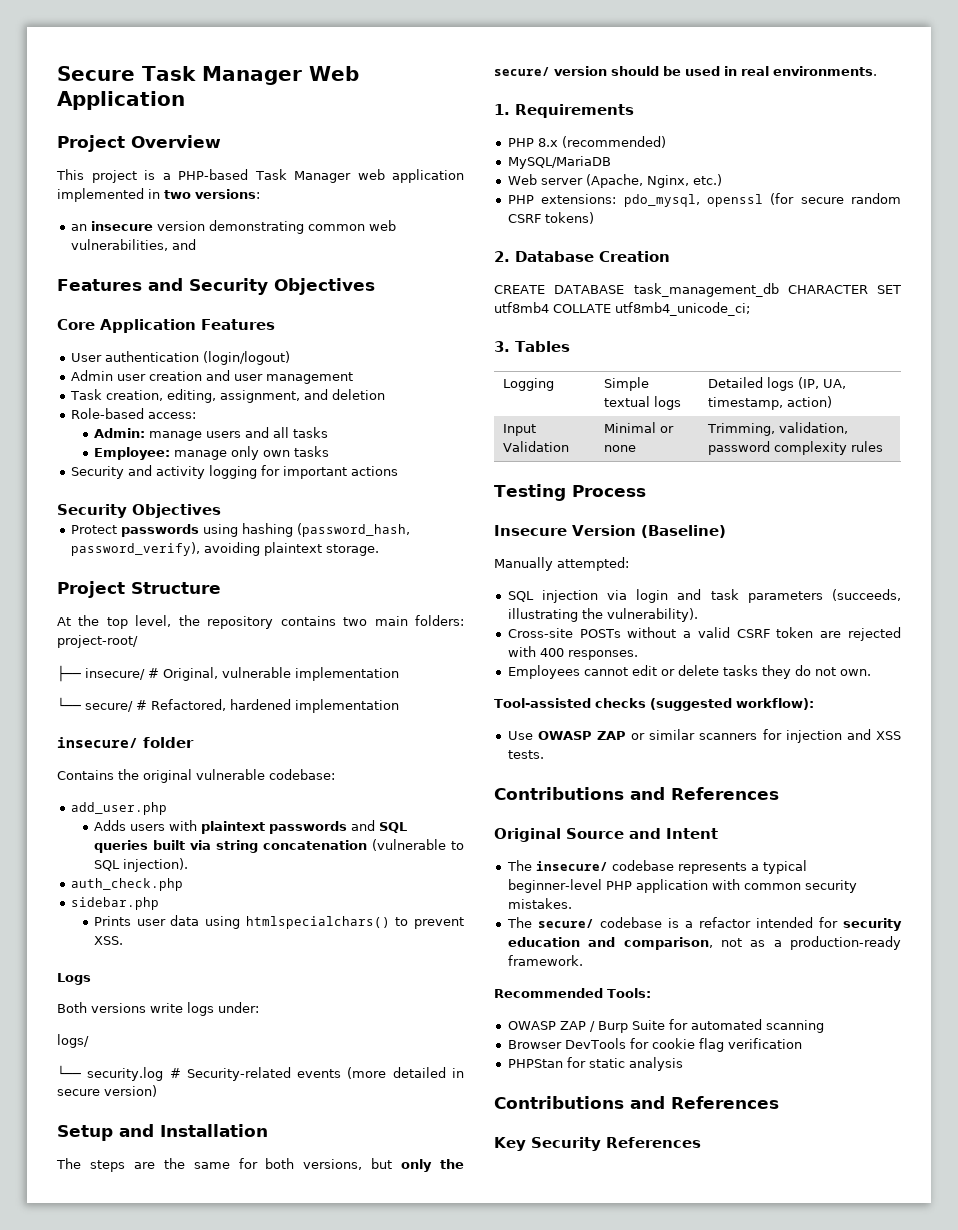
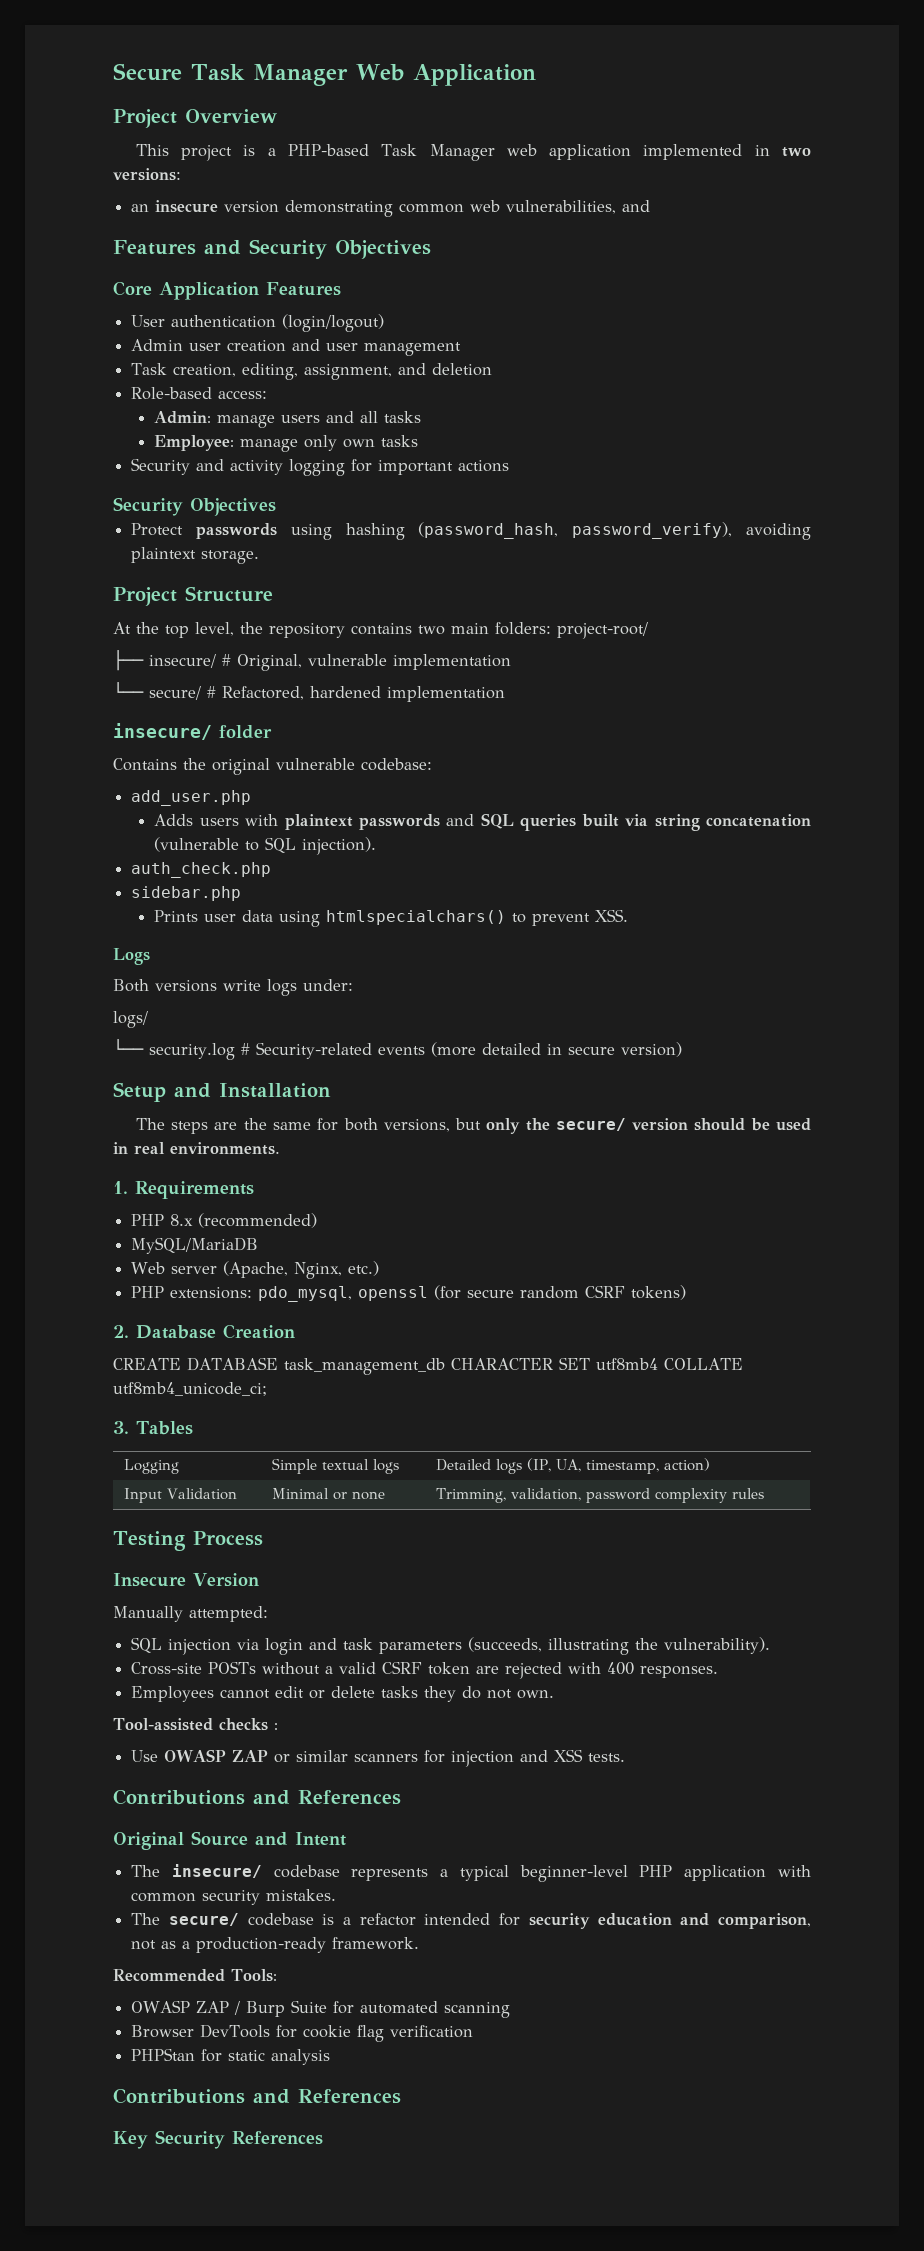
- Insecure Version (Baseline)
+ Insecure Version
- Tool-assisted checks (suggested workflow):
+ Tool-assisted checks :

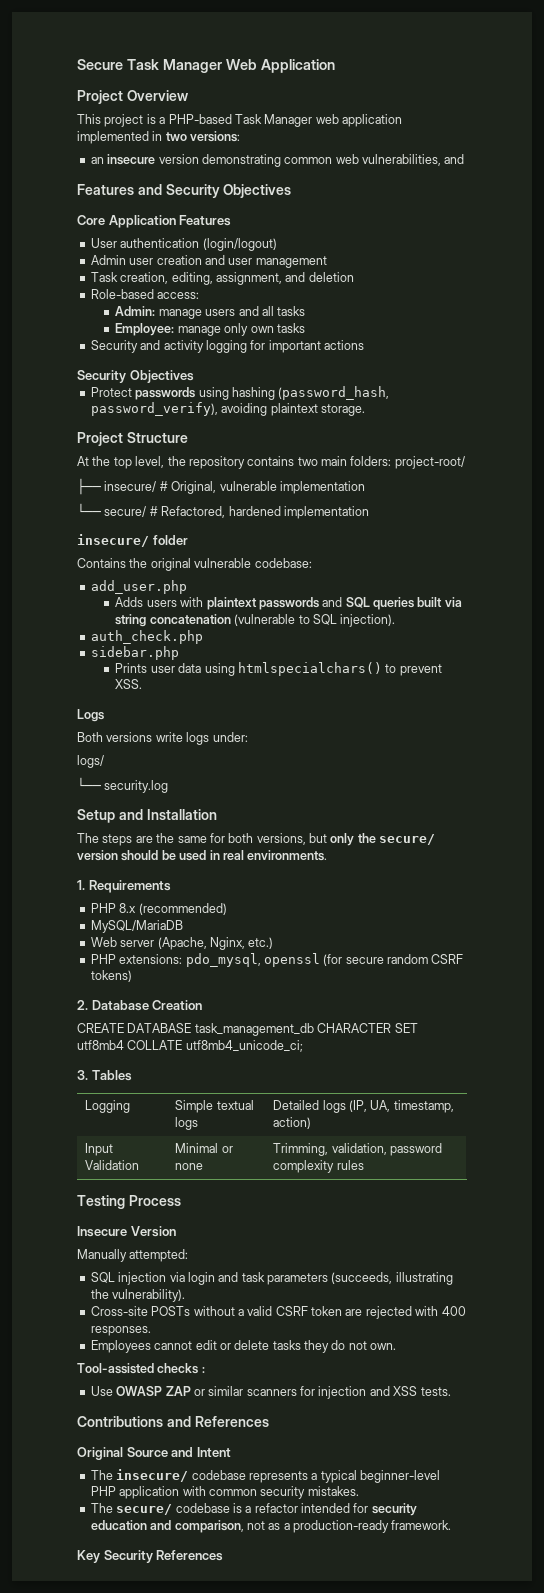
- └── security.log # Security-related events (more detailed in secure version)
+ └── security.log
- Recommended Tools:
- OWASP ZAP / Burp Suite for automated scanning
- Browser DevTools for cookie flag verification
- PHPStan for static analysis
- Contributions and References

